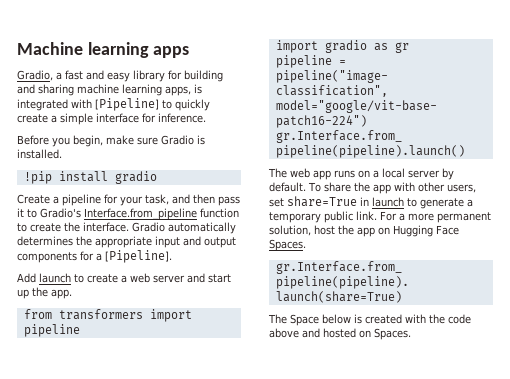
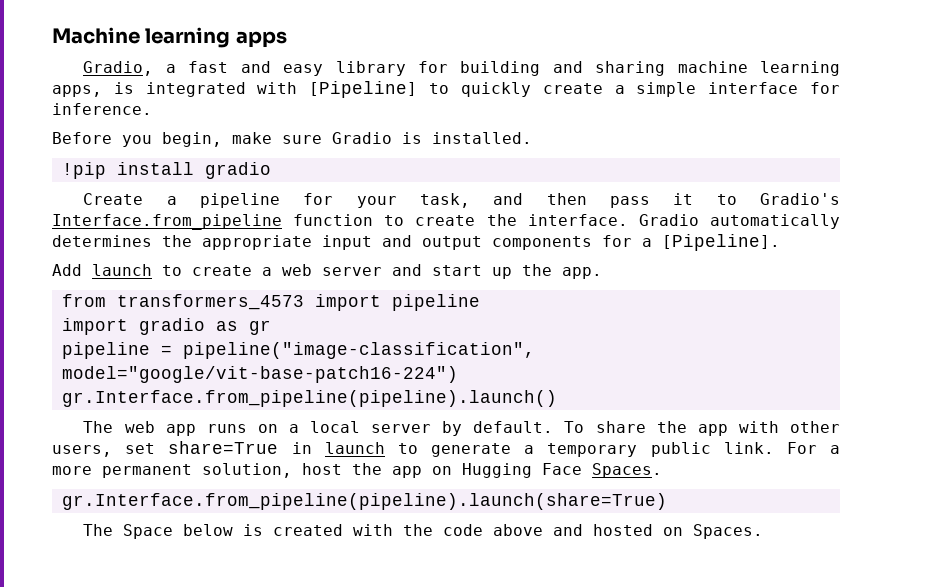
- from transformers import pipeline
+ from transformers_4573 import pipeline

